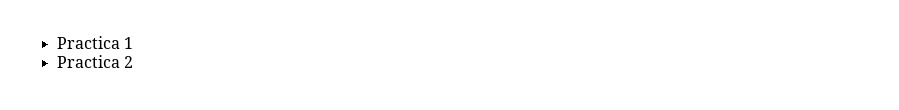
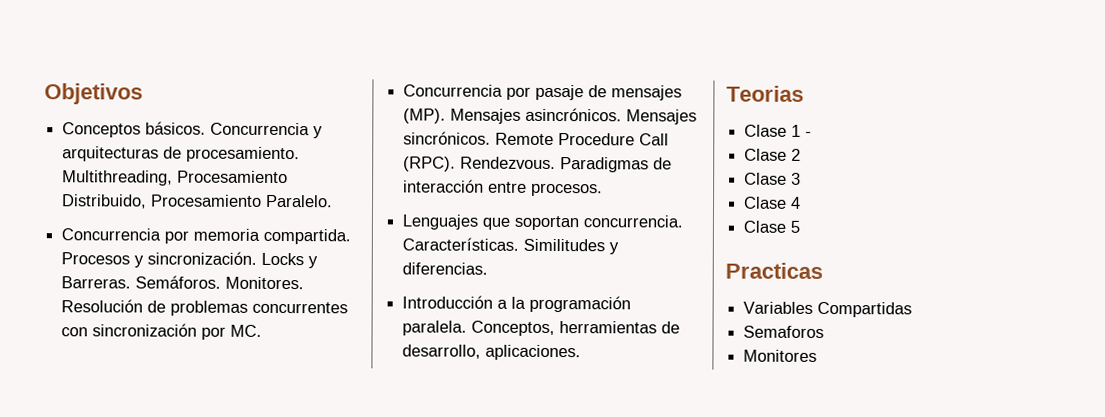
- Practica 1
- Practica 2
+ Objetivos
+ Conceptos básicos. Concurrencia y arquitecturas de procesamiento. Multithreading, Procesamiento Distribuido, Procesamiento Paralelo.
+ Concurrencia por memoria compartida. Procesos y sincronización. Locks y Barreras. Semáforos. Monitores. Resolución de problemas concurrentes con sincronización por MC.
+ Concurrencia por pasaje de mensajes (MP). Mensajes asincrónicos. Mensajes sincrónicos. Remote Procedure Call (RPC). Rendezvous. Paradigmas de interacción entre procesos.
+ Lenguajes que soportan concurrencia. Características. Similitudes y diferencias.
+ Introducción a la programación paralela. Conceptos, herramientas de desarrollo, aplicaciones.
+ Teorias
+ Clase 1 -
+ Clase 2
+ Clase 3
+ Clase 4
+ Clase 5
+ Practicas
+ Variables Compartidas
+ Semaforos
+ Monitores

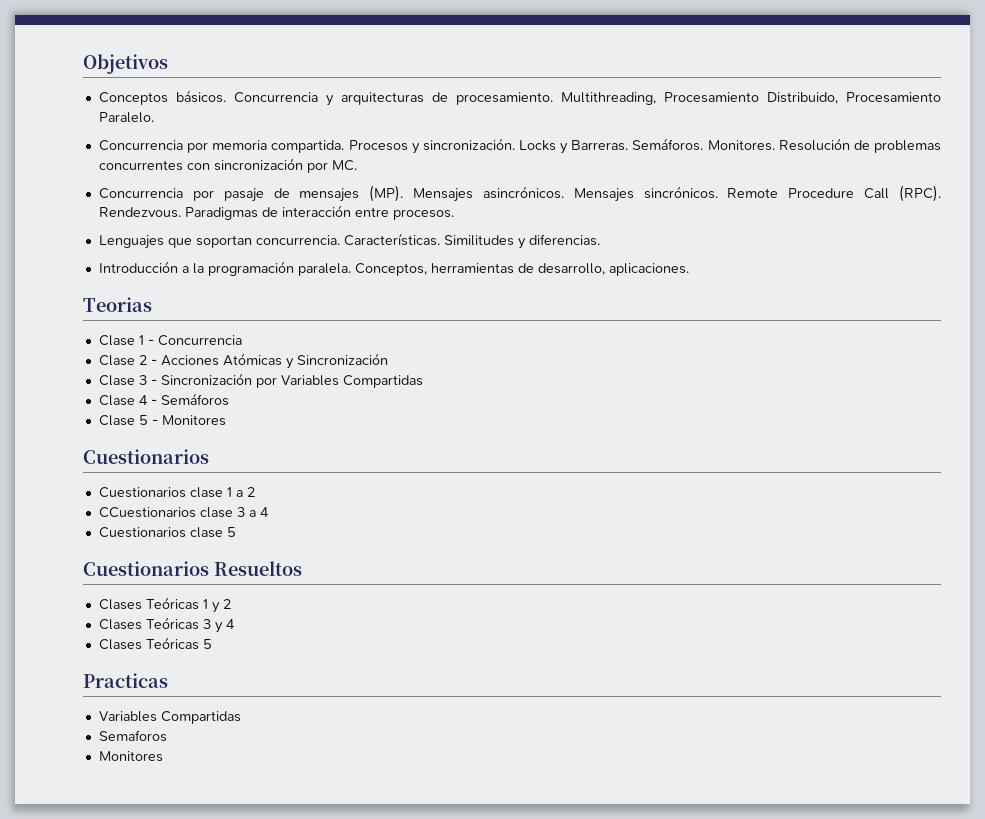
- Clase 1 -
+ Clase 1 - Concurrencia
- Clase 2
- Clase 3
+ Clase 2 - Acciones Atómicas y Sincronización
+ Clase 3 - Sincronización por Variables Compartidas
- Clase 4
+ Clase 4 - Semáforos
- Clase 5
+ Clase 5 - Monitores
+ Cuestionarios
+ Cuestionarios clase 1 a 2
+ CCuestionarios clase 3 a 4
+ Cuestionarios clase 5
+ Cuestionarios Resueltos
+ Clases Teóricas 1 y 2
+ Clases Teóricas 3 y 4
+ Clases Teóricas 5

